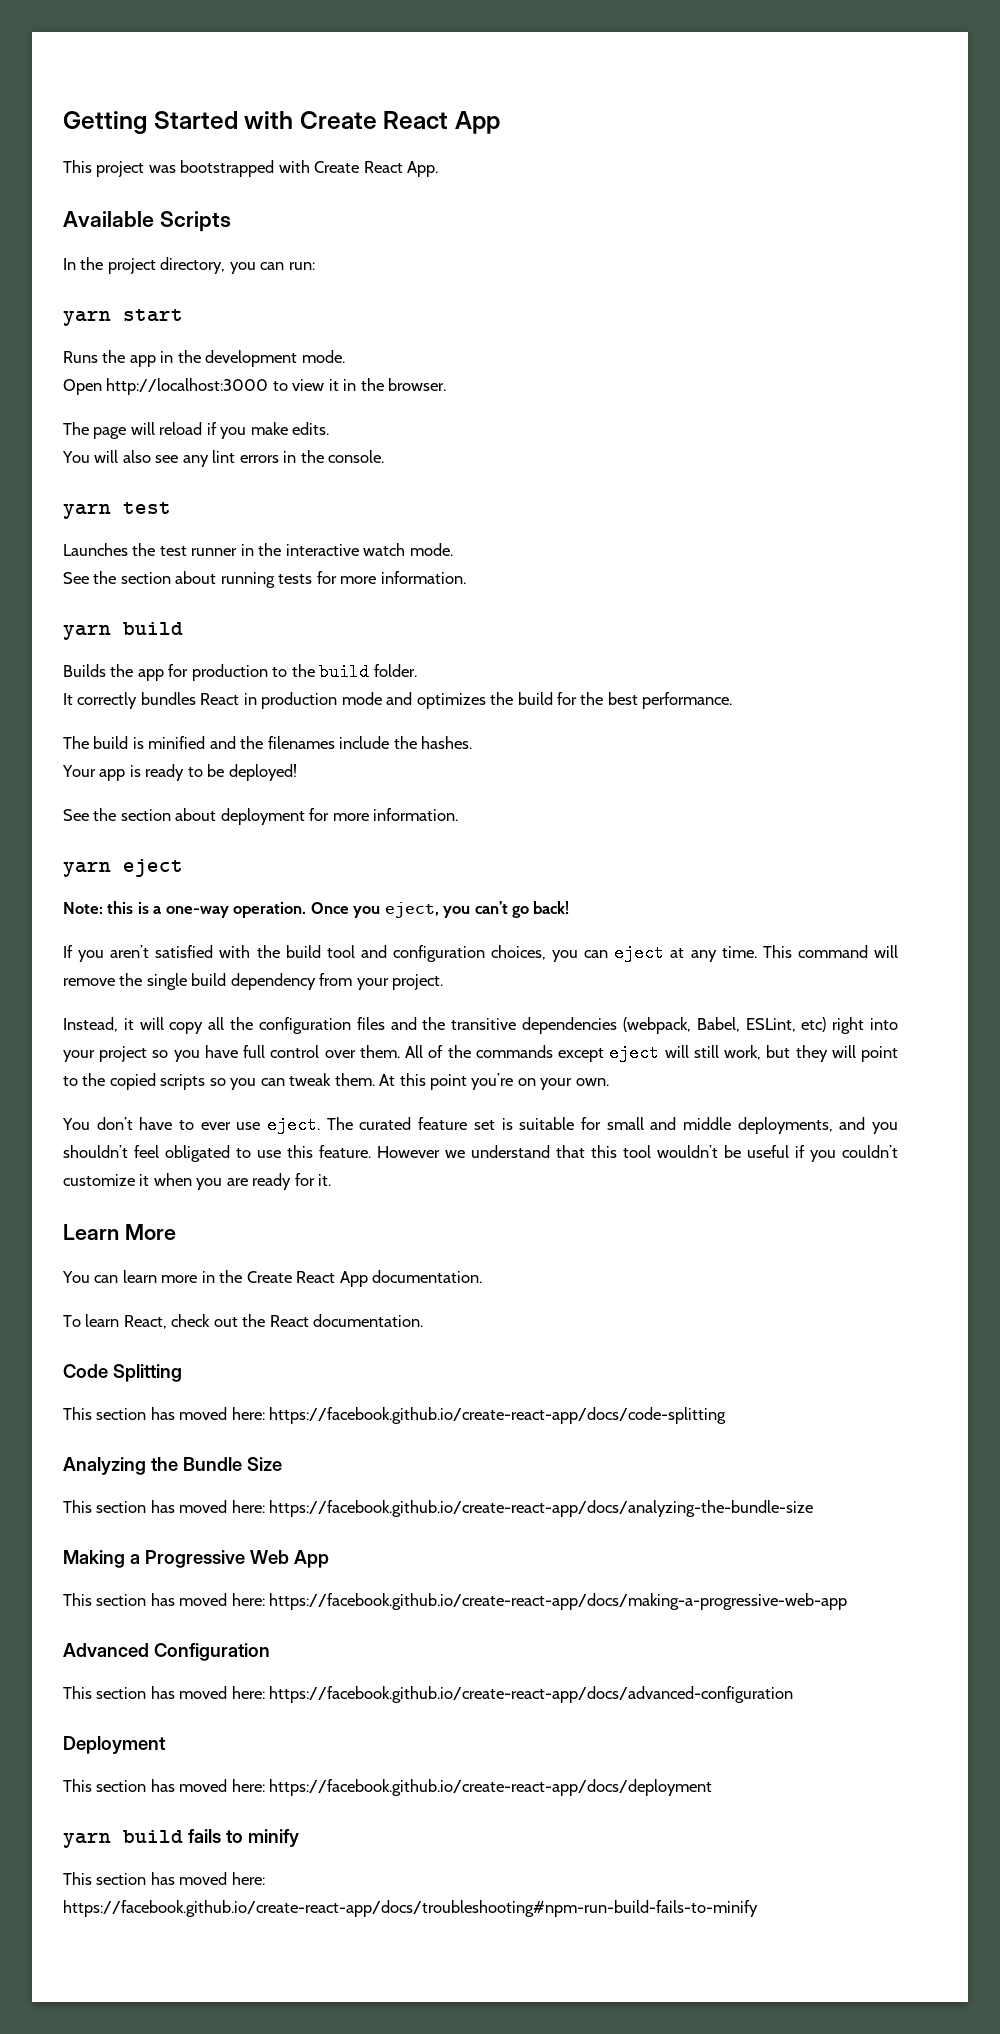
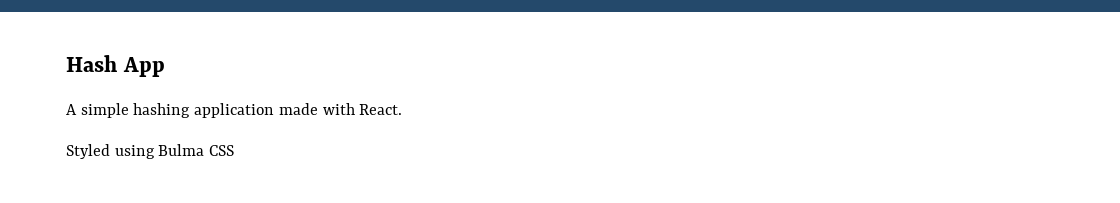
- Getting Started with Create React App
- This project was bootstrapped with Create React App.
- Available Scripts
- In the project directory, you can run:
- yarn start
- Runs the app in the development mode.
- Open http://localhost:3000 to view it in the browser.
- The page will reload if you make edits.
- You will also see any lint errors in the console.
- yarn test
- Launches the test runner in the interactive watch mode.
- See the section about running tests for more information.
- yarn build
- Builds the app for production to the build folder.
- It correctly bundles React in production mode and optimizes the build for the best performance.
- The build is minified and the filenames include the hashes.
- Your app is ready to be deployed!
- See the section about deployment for more information.
- yarn eject
- Note: this is a one-way operation. Once you eject, you can’t go back!
- If you aren’t satisfied with the build tool and configuration choices, you can eject at any time. This command will remove the single build dependency from your project.
- Instead, it will copy all the configuration files and the transitive dependencies (webpack, Babel, ESLint, etc) right into your project so you have full control over them. All of the commands except eject will still work, but they will point to the copied scripts so you can tweak them. At this point you’re on your own.
- You don’t have to ever use eject. The curated feature set is suitable for small and middle deployments, and you shouldn’t feel obligated to use this feature. However we understand that this tool wouldn’t be useful if you couldn’t customize it when you are ready for it.
- Learn More
- You can learn more in the Create React App documentation.
- To learn React, check out the React documentation.
- Code Splitting
- This section has moved here: https://facebook.github.io/create-react-app/docs/code-splitting
- Analyzing the Bundle Size
- This section has moved here: https://facebook.github.io/create-react-app/docs/analyzing-the-bundle-size
- Making a Progressive Web App
- This section has moved here: https://facebook.github.io/create-react-app/docs/making-a-progressive-web-app
- Advanced Configuration
- This section has moved here: https://facebook.github.io/create-react-app/docs/advanced-configuration
- Deployment
- This section has moved here: https://facebook.github.io/create-react-app/docs/deployment
- yarn build fails to minify
- This section has moved here: https://facebook.github.io/create-react-app/docs/troubleshooting#npm-run-build-fails-to-minify
+ Hash App
+ A simple hashing application made with React.
+ Styled using Bulma CSS

